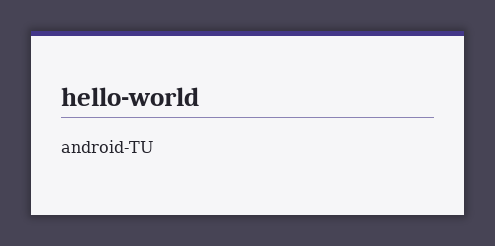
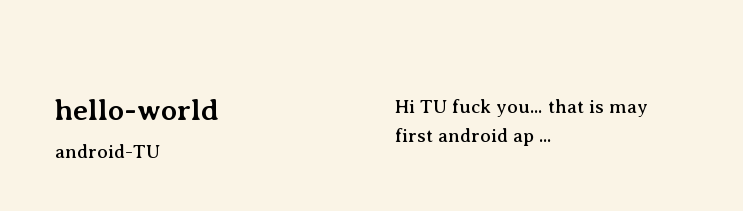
+ Hi TU fuck you... that is may first android ap ...

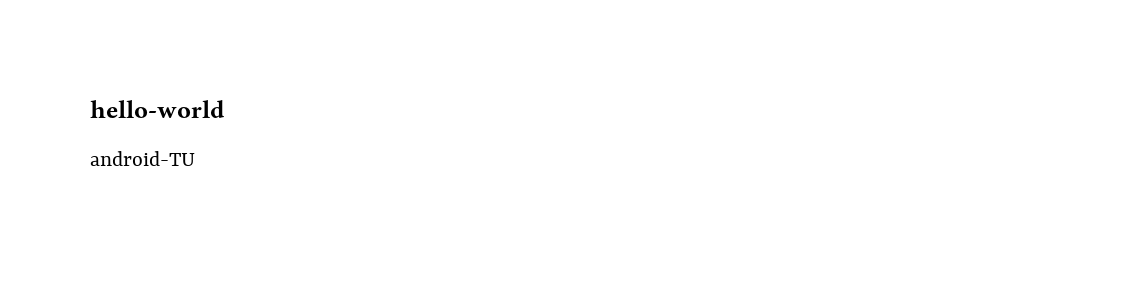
- Hi TU fuck you... that is may first android ap ...

